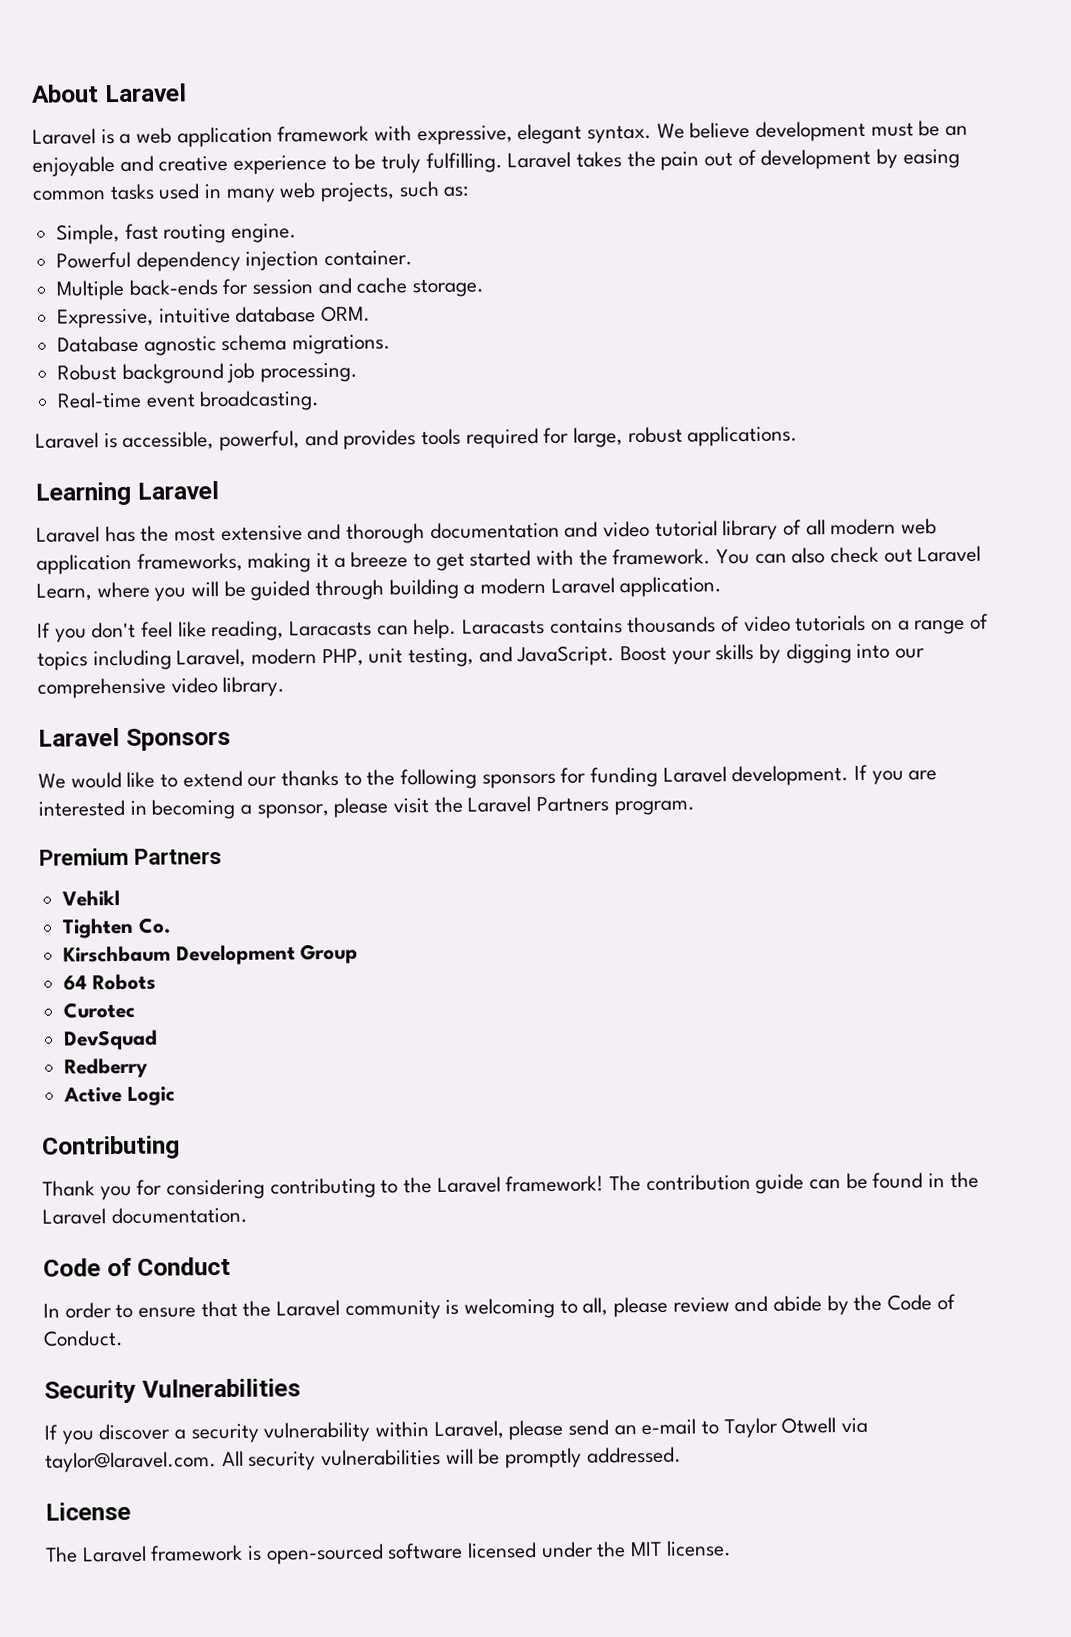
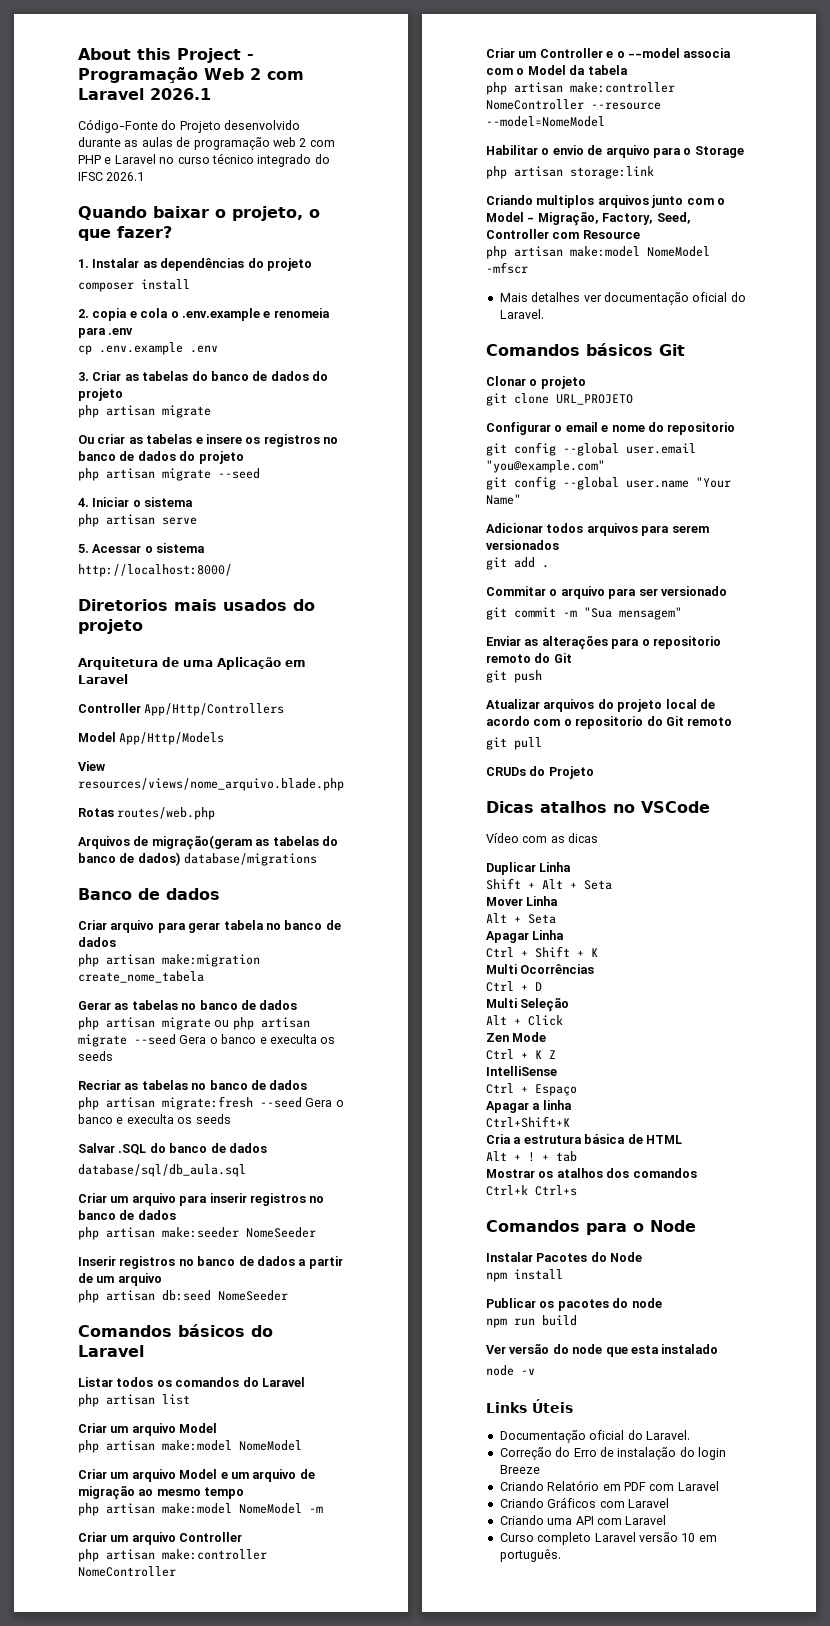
- About Laravel
- Laravel is a web application framework with expressive, elegant syntax. We believe development must be an enjoyable and creative experience to be truly fulfilling. Laravel takes the pain out of development by easing common tasks used in many web projects, such as:
- Simple, fast routing engine.
- Powerful dependency injection container.
- Multiple back-ends for session and cache storage.
- Expressive, intuitive database ORM.
- Database agnostic schema migrations.
- Robust background job processing.
- Real-time event broadcasting.
- Laravel is accessible, powerful, and provides tools required for large, robust applications.
- Learning Laravel
- Laravel has the most extensive and thorough documentation and video tutorial library of all modern web application frameworks, making it a breeze to get started with the framework. You can also check out Laravel Learn, where you will be guided through building a modern Laravel application.
- If you don't feel like reading, Laracasts can help. Laracasts contains thousands of video tutorials on a range of topics including Laravel, modern PHP, unit testing, and JavaScript. Boost your skills by digging into our comprehensive video library.
- Laravel Sponsors
- We would like to extend our thanks to the following sponsors for funding Laravel development. If you are interested in becoming a sponsor, please visit the Laravel Partners program.
- Premium Partners
- Vehikl
- Tighten Co.
- Kirschbaum Development Group
- 64 Robots
- Curotec
- DevSquad
- Redberry
- Active Logic
- Contributing
- Thank you for considering contributing to the Laravel framework! The contribution guide can be found in the Laravel documentation.
- Code of Conduct
- In order to ensure that the Laravel community is welcoming to all, please review and abide by the Code of Conduct.
- Security Vulnerabilities
- If you discover a security vulnerability within Laravel, please send an e-mail to Taylor Otwell via taylor@laravel.com. All security vulnerabilities will be promptly addressed.
- License
- The Laravel framework is open-sourced software licensed under the MIT license.
+ About this Project - Programação Web 2 com Laravel 2026.1
+ Código-Fonte do Projeto desenvolvido durante as aulas de programação web 2 com PHP e Laravel no curso técnico integrado do IFSC 2026.1
+ Quando baixar o projeto, o que fazer?
+ 1. Instalar as dependências do projeto
+ composer install
+ 2. copia e cola o .env.example e renomeia para .env
+ cp .env.example .env
+ 3. Criar as tabelas do banco de dados do projeto
+ php artisan migrate
+ Ou criar as tabelas e insere os registros no banco de dados do projeto
+ php artisan migrate --seed
+ 4. Iniciar o sistema
+ php artisan serve
+ 5. Acessar o sistema
+ http://localhost:8000/
+ Diretorios mais usados do projeto
+ Arquitetura de uma Aplicação em Laravel
+ Controller App/Http/Controllers
+ Model App/Http/Models
+ View resources/views/nome_arquivo.blade.php
+ Rotas routes/web.php
+ Arquivos de migração(geram as tabelas do banco de dados) database/migrations
+ Banco de dados
+ Criar arquivo para gerar tabela no banco de dados
+ php artisan make:migration create_nome_tabela
+ Gerar as tabelas no banco de dados
+ php artisan migrate ou php artisan migrate --seed Gera o banco e execulta os seeds
+ Recriar as tabelas no banco de dados
+ php artisan migrate:fresh --seed Gera o banco e execulta os seeds
+ Salvar .SQL do banco de dados
+ database/sql/db_aula.sql
+ Criar um arquivo para inserir registros no banco de dados
+ php artisan make:seeder NomeSeeder
+ Inserir registros no banco de dados a partir de um arquivo
+ php artisan db:seed NomeSeeder
+ Comandos básicos do Laravel
+ Listar todos os comandos do Laravel
+ php artisan list
+ Criar um arquivo Model
+ php artisan make:model NomeModel
+ Criar um arquivo Model e um arquivo de migração ao mesmo tempo
+ php artisan make:model NomeModel -m
+ Criar um arquivo Controller
+ php artisan make:controller NomeController
+ Criar um Controller e o --model associa com o Model da tabela
+ php artisan make:controller NomeController --resource --model=NomeModel
+ Habilitar o envio de arquivo para o Storage
+ php artisan storage:link
+ Criando multiplos arquivos junto com o Model - Migração, Factory, Seed, Controller com Resource
+ php artisan make:model NomeModel -mfscr
+ Mais detalhes ver documentação oficial do Laravel.
+ Comandos básicos Git
+ Clonar o projeto
+ git clone URL_PROJETO
+ Configurar o email e nome do repositorio
+ git config --global user.email "you@example.com"
+ git config --global user.name "Your Name"
+ Adicionar todos arquivos para serem versionados
+ git add .
+ Commitar o arquivo para ser versionado
+ git commit -m "Sua mensagem"
+ Enviar as alterações para o repositorio remoto do Git
+ git push
+ Atualizar arquivos do projeto local de acordo com o repositorio do Git remoto
+ git pull
+ CRUDs do Projeto
+ Dicas atalhos no VSCode
+ Vídeo com as dicas
+ Duplicar Linha
+ Shift + Alt + Seta
+ Mover Linha
+ Alt + Seta
+ Apagar Linha
+ Ctrl + Shift + K
+ Multi Ocorrências
+ Ctrl + D
+ Multi Seleção
+ Alt + Click
+ Zen Mode
+ Ctrl + K Z
+ IntelliSense
+ Ctrl + Espaço
+ Apagar a linha
+ Ctrl+Shift+K
+ Cria a estrutura básica de HTML
+ Alt + ! + tab
+ Mostrar os atalhos dos comandos
+ Ctrl+k Ctrl+s
+ Comandos para o Node
+ Instalar Pacotes do Node
+ npm install
+ Publicar os pacotes do node
+ npm run build
+ Ver versão do node que esta instalado
+ node -v
+ Links Úteis
+ Documentação oficial do Laravel.
+ Correção do Erro de instalação do login Breeze
+ Criando Relatório em PDF com Laravel
+ Criando Gráficos com Laravel
+ Criando uma API com Laravel
+ Curso completo Laravel versão 10 em português.

